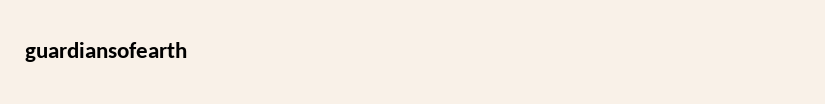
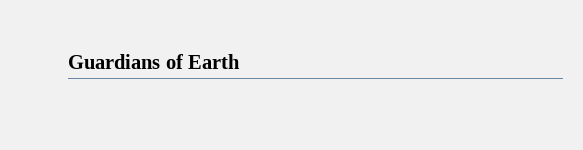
- guardiansofearth
+ Guardians of Earth

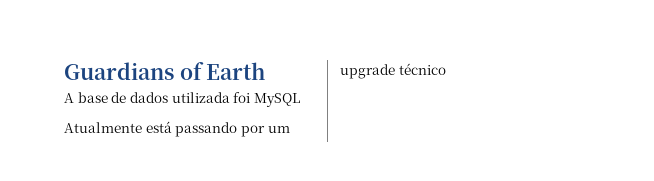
+ A base de dados utilizada foi MySQL
+ Atualmente está passando por um upgrade técnico

